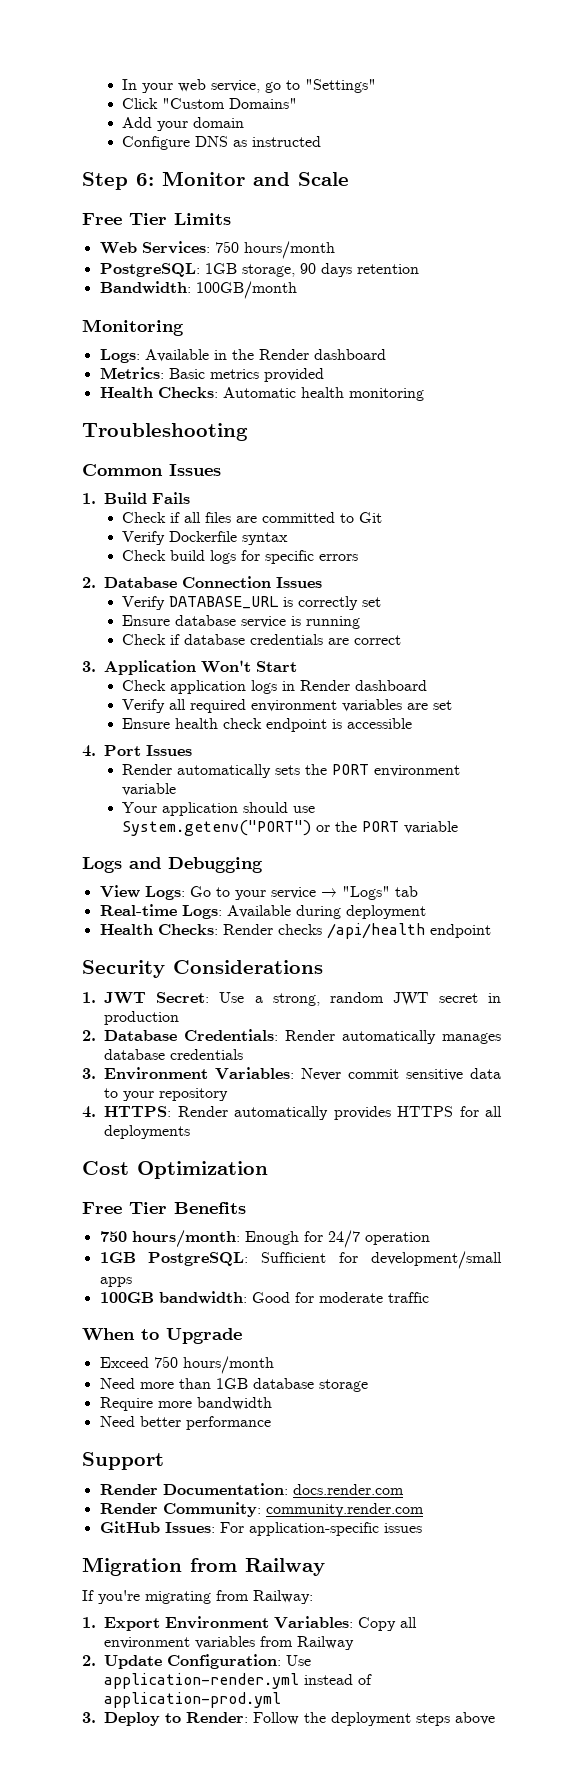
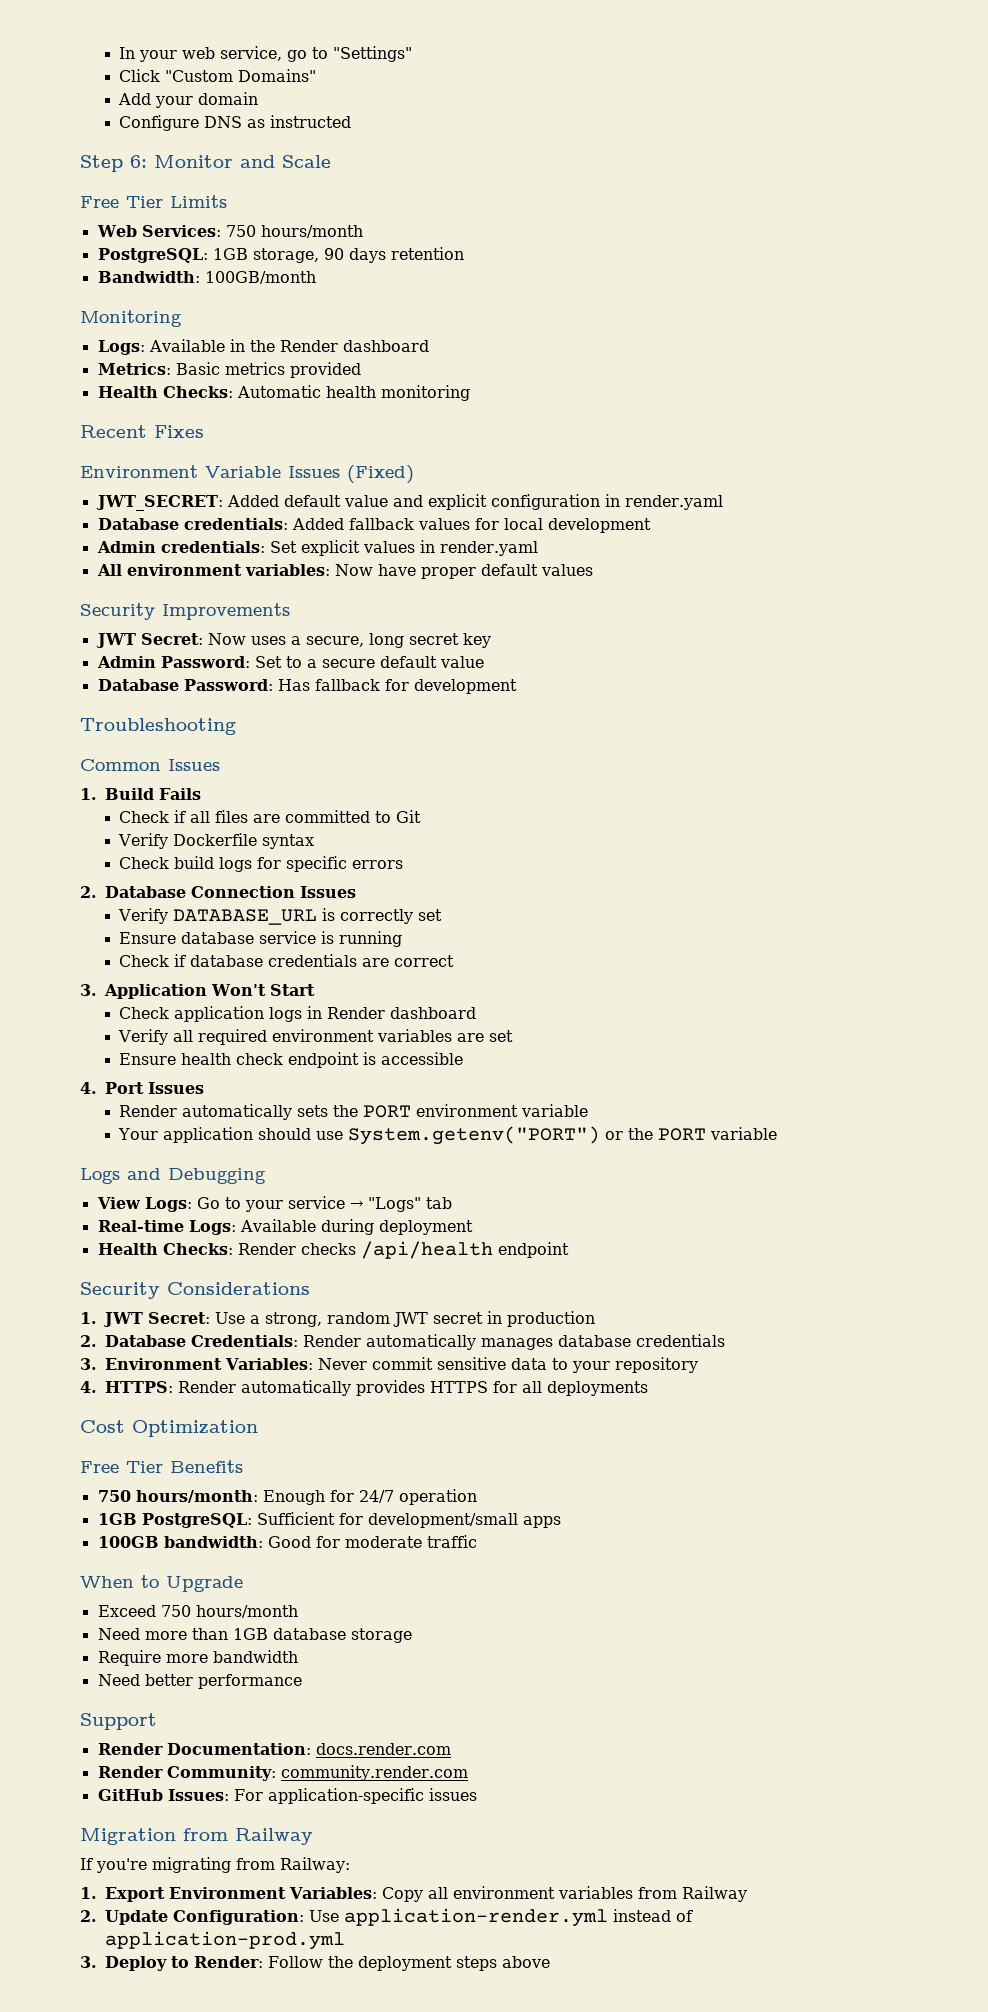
+ Recent Fixes
+ Environment Variable Issues (Fixed)
+ JWT_SECRET: Added default value and explicit configuration in render.yaml
+ Database credentials: Added fallback values for local development
+ Admin credentials: Set explicit values in render.yaml
+ All environment variables: Now have proper default values
+ Security Improvements
+ JWT Secret: Now uses a secure, long secret key
+ Admin Password: Set to a secure default value
+ Database Password: Has fallback for development

